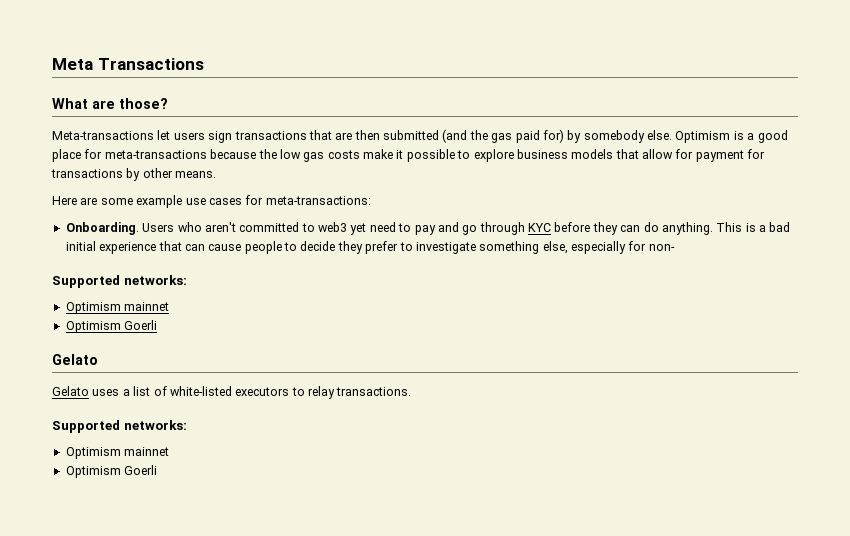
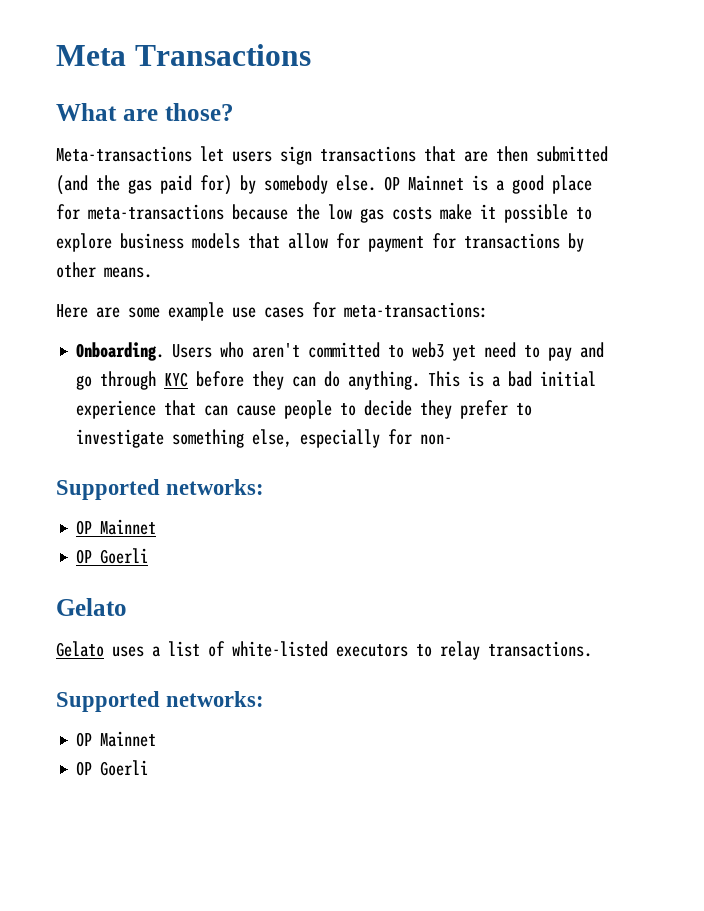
- Optimism is a good place for meta-transactions because the low gas costs make it possible to explore business models that allow for payment for transactions by other means.
+ OP Mainnet is a good place for meta-transactions because the low gas costs make it possible to explore business models that allow for payment for transactions by other means.
  This is a bad initial experience that can cause people to decide they prefer to investigate something else, especially for non-
  Supported networks:
- Optimism mainnet
- Optimism Goerli
+ OP Mainnet
+ OP Goerli
  Gelato uses a list of white-listed executors to relay transactions.
  Supported networks:
- Optimism mainnet
- Optimism Goerli
+ OP Mainnet
+ OP Goerli

